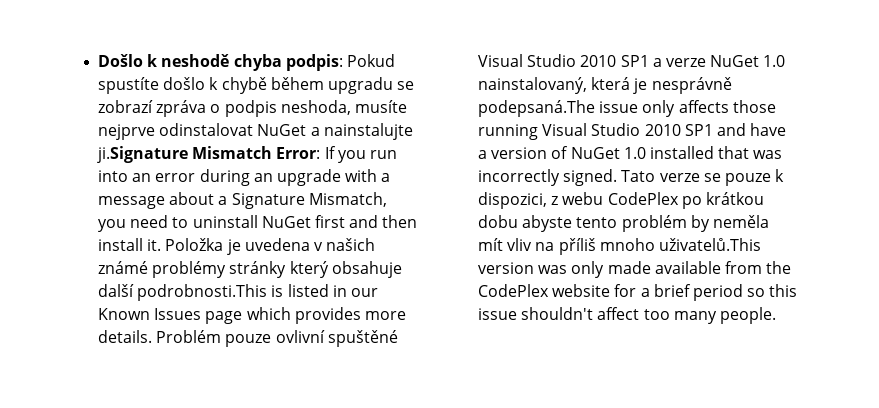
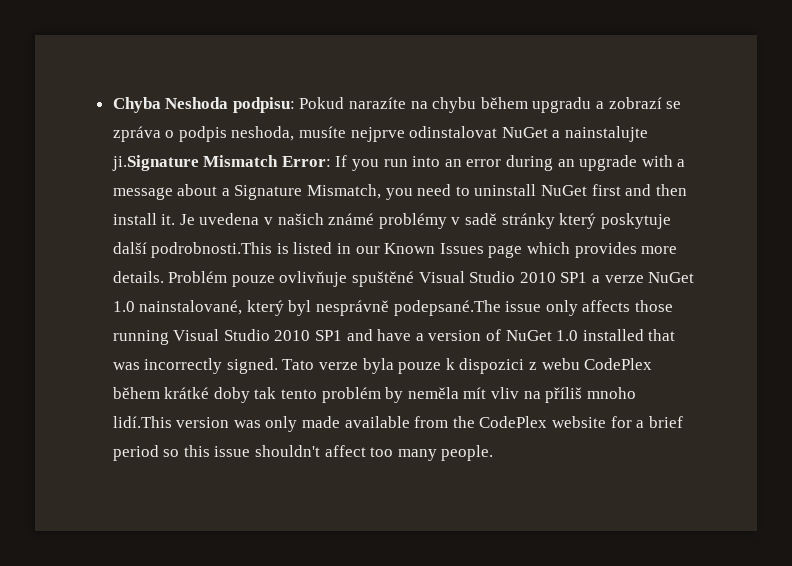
- Došlo k neshodě chyba podpis: Pokud spustíte došlo k chybě během upgradu se zobrazí zpráva o podpis neshoda, musíte nejprve odinstalovat NuGet a nainstalujte ji.Signature Mismatch Error: If you run into an error during an upgrade with a message about a Signature Mismatch, you need to uninstall NuGet first and then install it.
+ Chyba Neshoda podpisu: Pokud narazíte na chybu během upgradu a zobrazí se zpráva o podpis neshoda, musíte nejprve odinstalovat NuGet a nainstalujte ji.Signature Mismatch Error: If you run into an error during an upgrade with a message about a Signature Mismatch, you need to uninstall NuGet first and then install it.
- Položka je uvedena v našich známé problémy stránky který obsahuje další podrobnosti.This is listed in our Known Issues page which provides more details.
+ Je uvedena v našich známé problémy v sadě stránky který poskytuje další podrobnosti.This is listed in our Known Issues page which provides more details.
- Problém pouze ovlivní spuštěné Visual Studio 2010 SP1 a verze NuGet 1.0 nainstalovaný, která je nesprávně podepsaná.The issue only affects those running Visual Studio 2010 SP1 and have a version of NuGet 1.0 installed that was incorrectly signed.
+ Problém pouze ovlivňuje spuštěné Visual Studio 2010 SP1 a verze NuGet 1.0 nainstalované, který byl nesprávně podepsané.The issue only affects those running Visual Studio 2010 SP1 and have a version of NuGet 1.0 installed that was incorrectly signed.
- Tato verze se pouze k dispozici, z webu CodePlex po krátkou dobu abyste tento problém by neměla mít vliv na příliš mnoho uživatelů.This version was only made available from the CodePlex website for a brief period so this issue shouldn't affect too many people.
+ Tato verze byla pouze k dispozici z webu CodePlex během krátké doby tak tento problém by neměla mít vliv na příliš mnoho lidí.This version was only made available from the CodePlex website for a brief period so this issue shouldn't affect too many people.

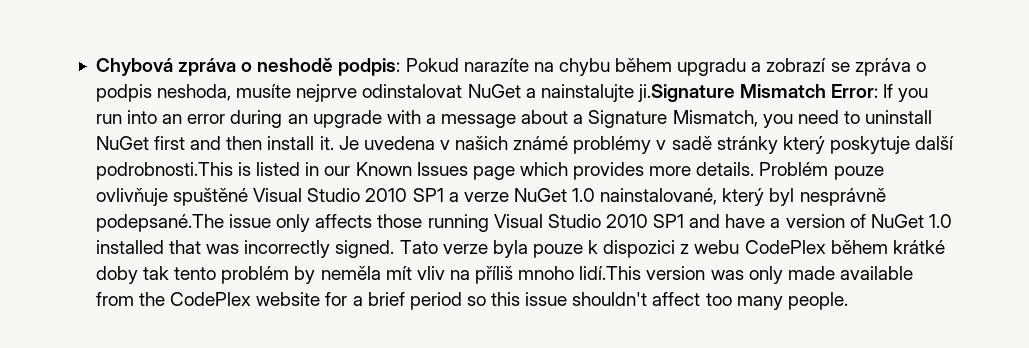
- Chyba Neshoda podpisu: Pokud narazíte na chybu během upgradu a zobrazí se zpráva o podpis neshoda, musíte nejprve odinstalovat NuGet a nainstalujte ji.Signature Mismatch Error: If you run into an error during an upgrade with a message about a Signature Mismatch, you need to uninstall NuGet first and then install it.
+ Chybová zpráva o neshodě podpis: Pokud narazíte na chybu během upgradu a zobrazí se zpráva o podpis neshoda, musíte nejprve odinstalovat NuGet a nainstalujte ji.Signature Mismatch Error: If you run into an error during an upgrade with a message about a Signature Mismatch, you need to uninstall NuGet first and then install it.

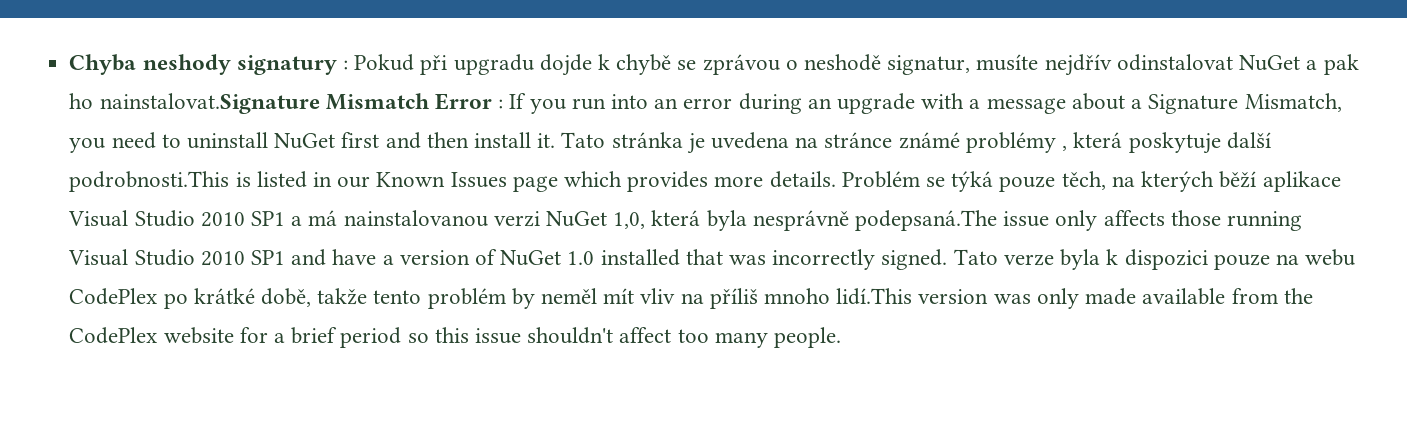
- Chybová zpráva o neshodě podpis: Pokud narazíte na chybu během upgradu a zobrazí se zpráva o podpis neshoda, musíte nejprve odinstalovat NuGet a nainstalujte ji.Signature Mismatch Error: If you run into an error during an upgrade with a message about a Signature Mismatch, you need to uninstall NuGet first and then install it.
+ Chyba neshody signatury : Pokud při upgradu dojde k chybě se zprávou o neshodě signatur, musíte nejdřív odinstalovat NuGet a pak ho nainstalovat.Signature Mismatch Error : If you run into an error during an upgrade with a message about a Signature Mismatch, you need to uninstall NuGet first and then install it.
- Je uvedena v našich známé problémy v sadě stránky který poskytuje další podrobnosti.This is listed in our Known Issues page which provides more details.
+ Tato stránka je uvedena na stránce známé problémy , která poskytuje další podrobnosti.This is listed in our Known Issues page which provides more details.
- Problém pouze ovlivňuje spuštěné Visual Studio 2010 SP1 a verze NuGet 1.0 nainstalované, který byl nesprávně podepsané.The issue only affects those running Visual Studio 2010 SP1 and have a version of NuGet 1.0 installed that was incorrectly signed.
+ Problém se týká pouze těch, na kterých běží aplikace Visual Studio 2010 SP1 a má nainstalovanou verzi NuGet 1,0, která byla nesprávně podepsaná.The issue only affects those running Visual Studio 2010 SP1 and have a version of NuGet 1.0 installed that was incorrectly signed.
- Tato verze byla pouze k dispozici z webu CodePlex během krátké doby tak tento problém by neměla mít vliv na příliš mnoho lidí.This version was only made available from the CodePlex website for a brief period so this issue shouldn't affect too many people.
+ Tato verze byla k dispozici pouze na webu CodePlex po krátké době, takže tento problém by neměl mít vliv na příliš mnoho lidí.This version was only made available from the CodePlex website for a brief period so this issue shouldn't affect too many people.

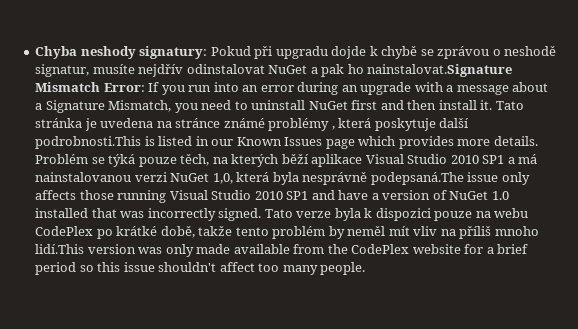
- Chyba neshody signatury : Pokud při upgradu dojde k chybě se zprávou o neshodě signatur, musíte nejdřív odinstalovat NuGet a pak ho nainstalovat.Signature Mismatch Error : If you run into an error during an upgrade with a message about a Signature Mismatch, you need to uninstall NuGet first and then install it.
+ Chyba neshody signatury: Pokud při upgradu dojde k chybě se zprávou o neshodě signatur, musíte nejdřív odinstalovat NuGet a pak ho nainstalovat.Signature Mismatch Error: If you run into an error during an upgrade with a message about a Signature Mismatch, you need to uninstall NuGet first and then install it.

